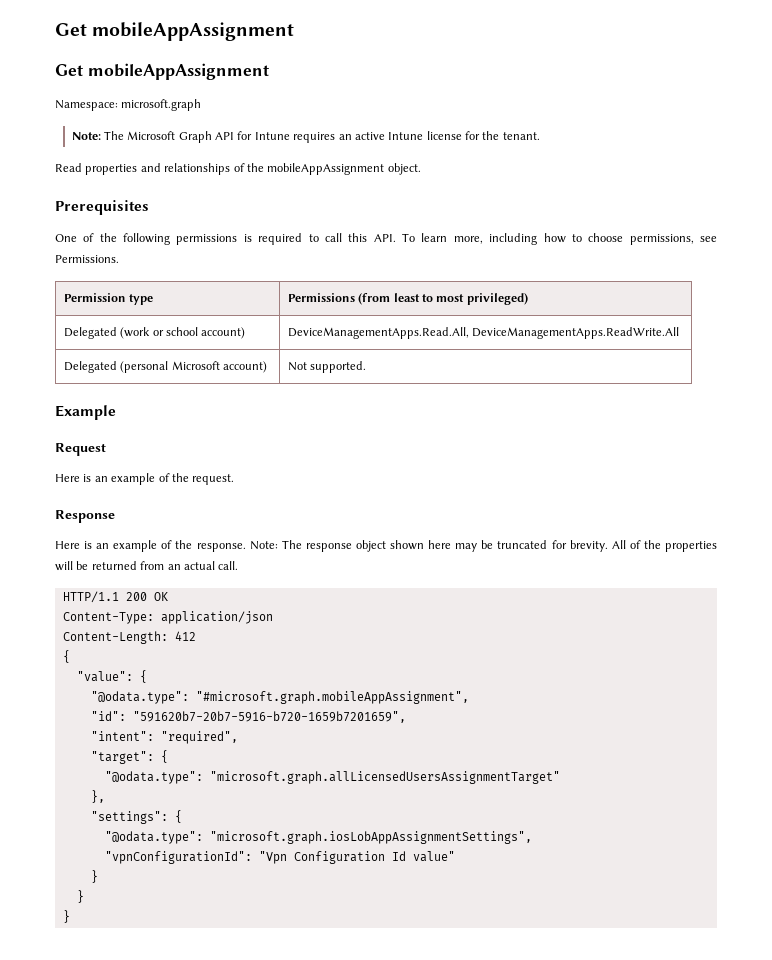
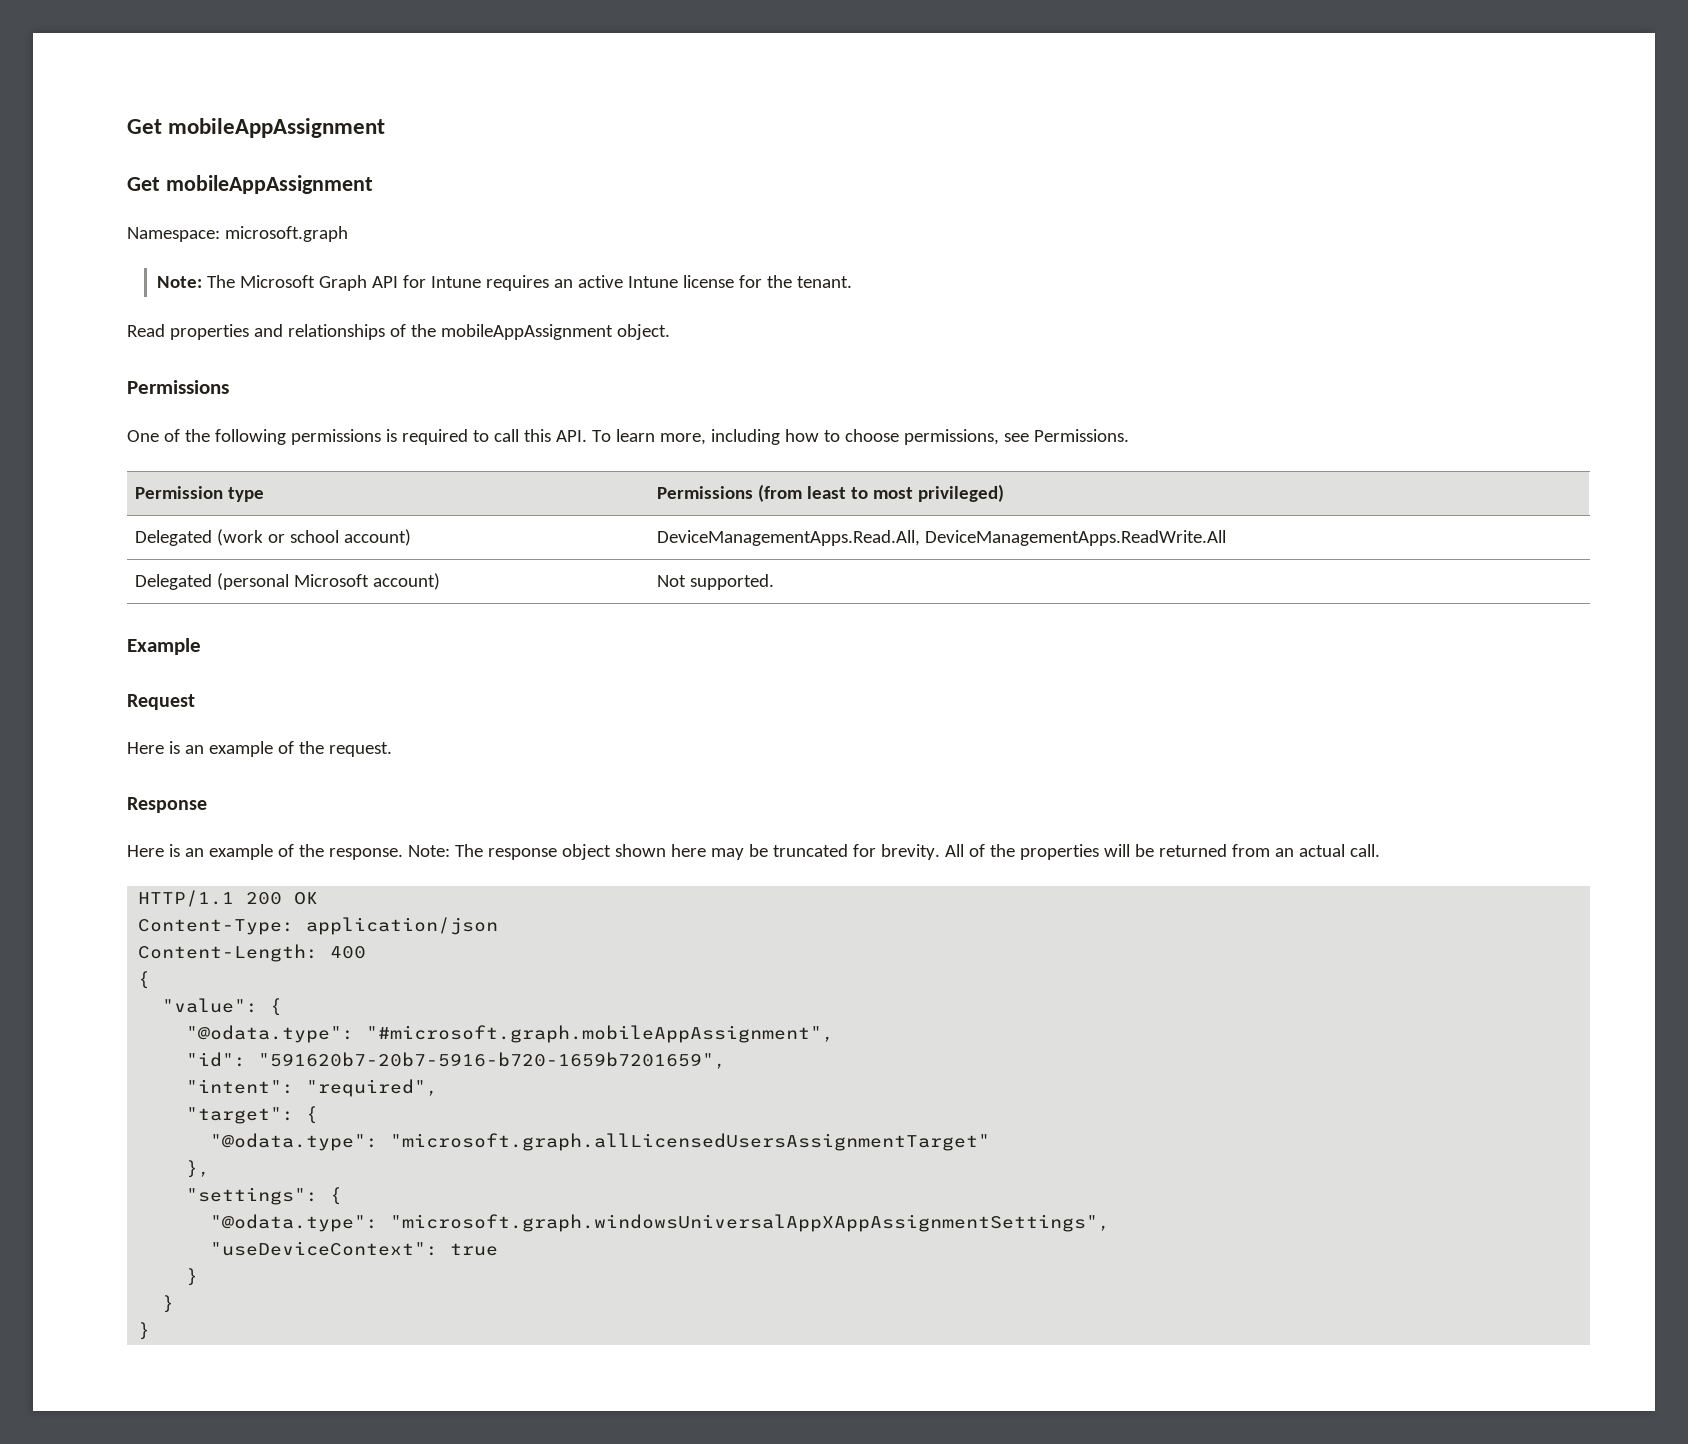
  Read properties and relationships of the mobileAppAssignment object.
- Prerequisites
+ Permissions
- Content-Length: 412
+ Content-Length: 400
- "@odata.type": "microsoft.graph.iosLobAppAssignmentSettings",
- "vpnConfigurationId": "Vpn Configuration Id value"
+ "@odata.type": "microsoft.graph.windowsUniversalAppXAppAssignmentSettings",
+ "useDeviceContext": true

